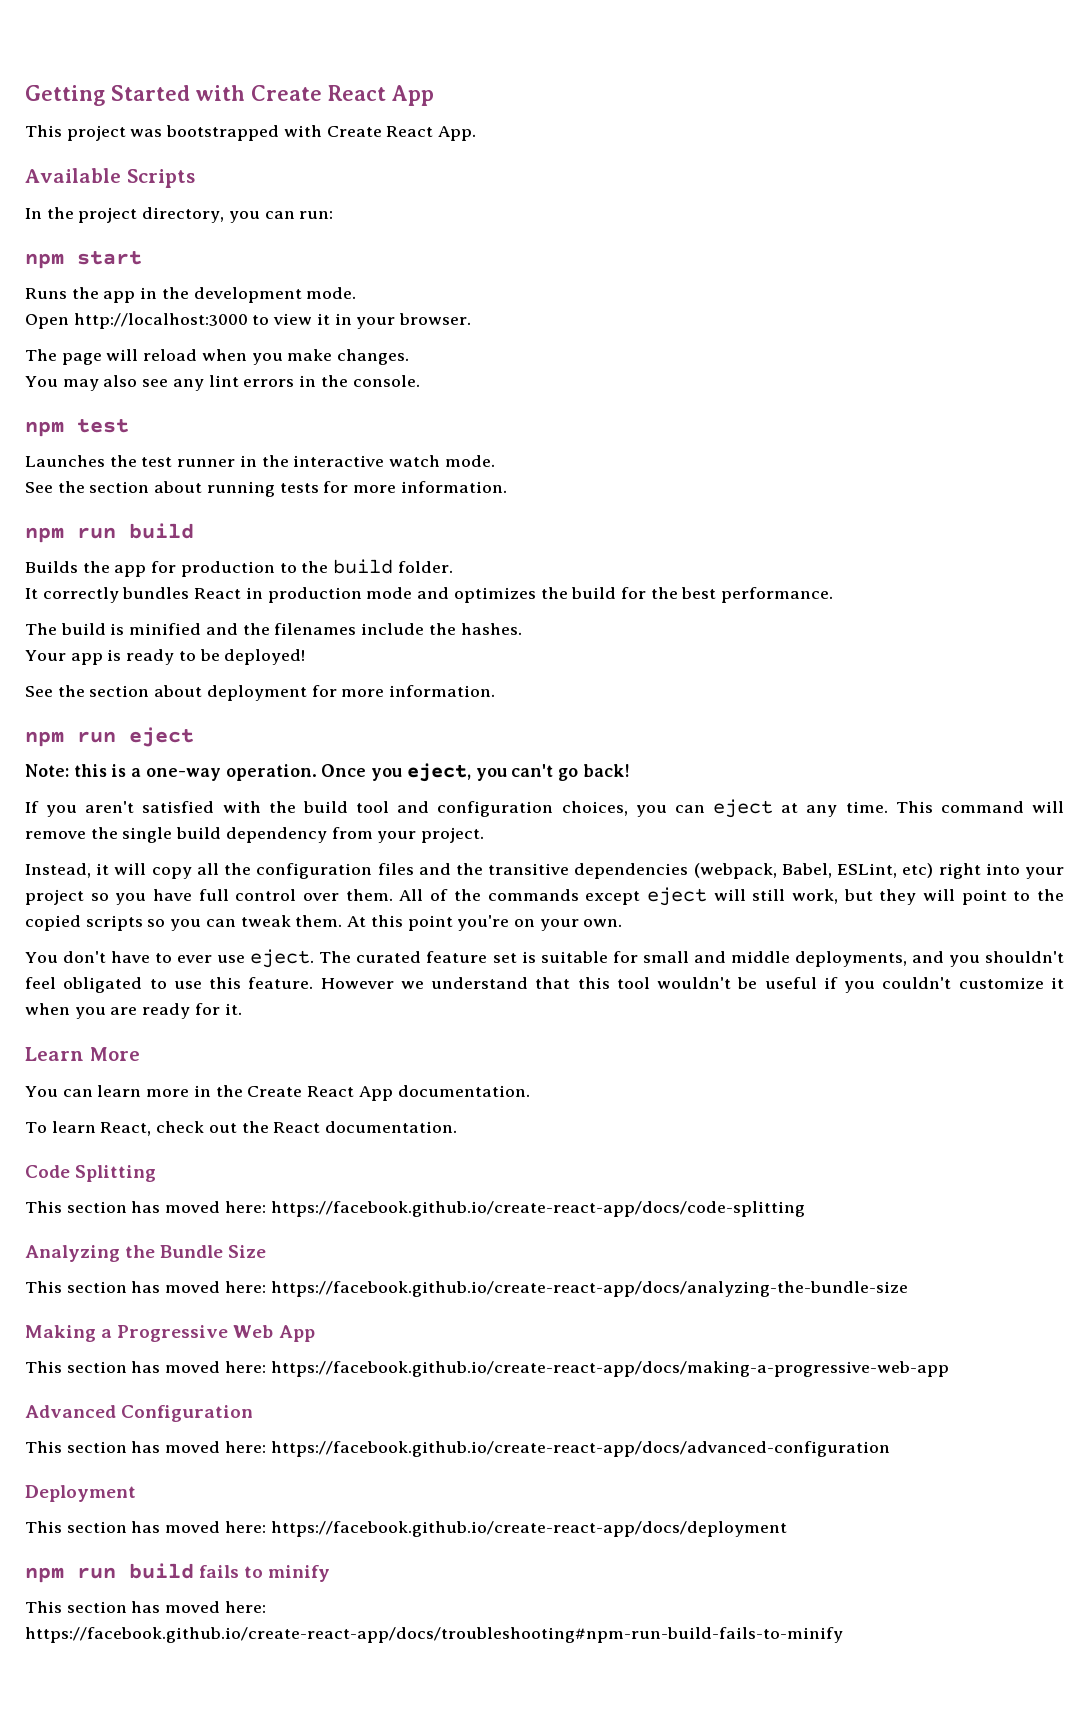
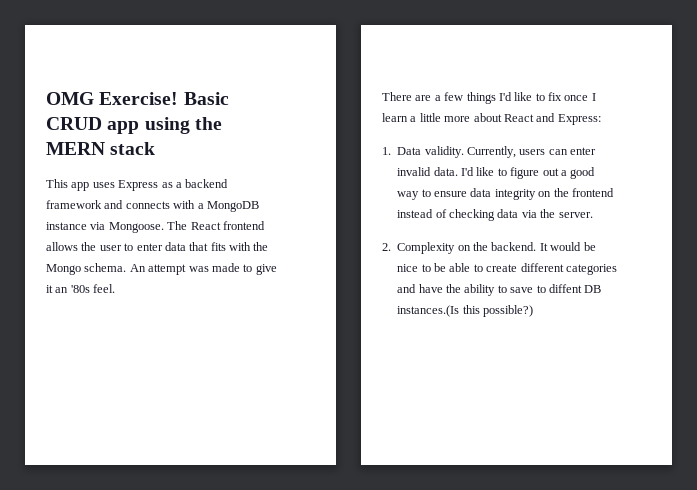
- Getting Started with Create React App
- This project was bootstrapped with Create React App.
- Available Scripts
- In the project directory, you can run:
- npm start
- Runs the app in the development mode.
- Open http://localhost:3000 to view it in your browser.
- The page will reload when you make changes.
- You may also see any lint errors in the console.
- npm test
- Launches the test runner in the interactive watch mode.
- See the section about running tests for more information.
- npm run build
- Builds the app for production to the build folder.
- It correctly bundles React in production mode and optimizes the build for the best performance.
- The build is minified and the filenames include the hashes.
- Your app is ready to be deployed!
- See the section about deployment for more information.
- npm run eject
- Note: this is a one-way operation. Once you eject, you can't go back!
- If you aren't satisfied with the build tool and configuration choices, you can eject at any time. This command will remove the single build dependency from your project.
- Instead, it will copy all the configuration files and the transitive dependencies (webpack, Babel, ESLint, etc) right into your project so you have full control over them. All of the commands except eject will still work, but they will point to the copied scripts so you can tweak them. At this point you're on your own.
- You don't have to ever use eject. The curated feature set is suitable for small and middle deployments, and you shouldn't feel obligated to use this feature. However we understand that this tool wouldn't be useful if you couldn't customize it when you are ready for it.
- Learn More
- You can learn more in the Create React App documentation.
- To learn React, check out the React documentation.
- Code Splitting
- This section has moved here: https://facebook.github.io/create-react-app/docs/code-splitting
- Analyzing the Bundle Size
- This section has moved here: https://facebook.github.io/create-react-app/docs/analyzing-the-bundle-size
- Making a Progressive Web App
- This section has moved here: https://facebook.github.io/create-react-app/docs/making-a-progressive-web-app
- Advanced Configuration
- This section has moved here: https://facebook.github.io/create-react-app/docs/advanced-configuration
- Deployment
- This section has moved here: https://facebook.github.io/create-react-app/docs/deployment
- npm run build fails to minify
- This section has moved here: https://facebook.github.io/create-react-app/docs/troubleshooting#npm-run-build-fails-to-minify
+ OMG Exercise! Basic CRUD app using the MERN stack
+ This app uses Express as a backend framework and connects with a MongoDB instance via Mongoose. The React frontend allows the user to enter data that fits with the Mongo schema. An attempt was made to give it an '80s feel.
+ There are a few things I'd like to fix once I learn a little more about React and Express:
+ 1. Data validity. Currently, users can enter invalid data. I'd like to figure out a good way to ensure data integrity on the frontend instead of checking data via the server.
+ 2. Complexity on the backend. It would be nice to be able to create different categories and have the ability to save to diffent DB instances.(Is this possible?)

